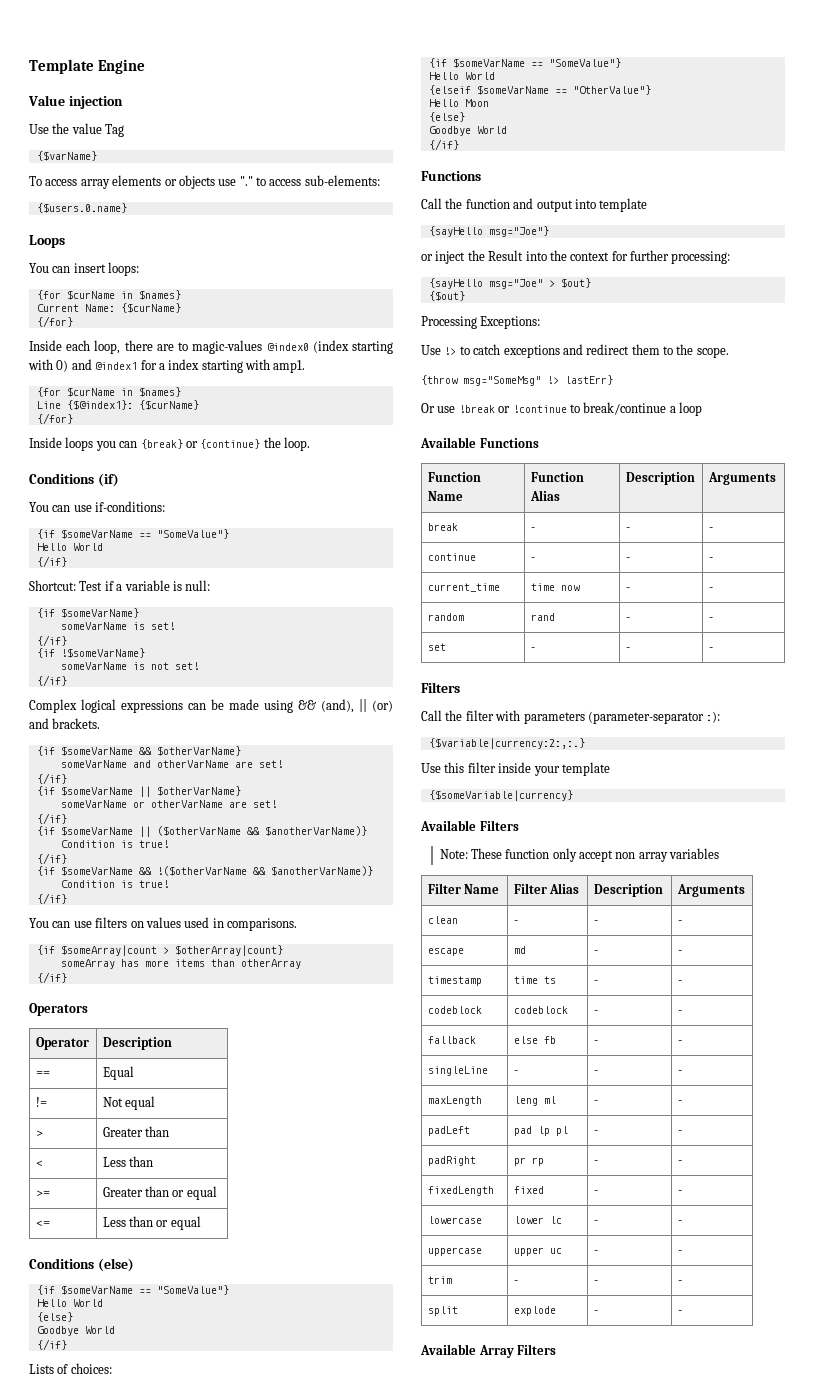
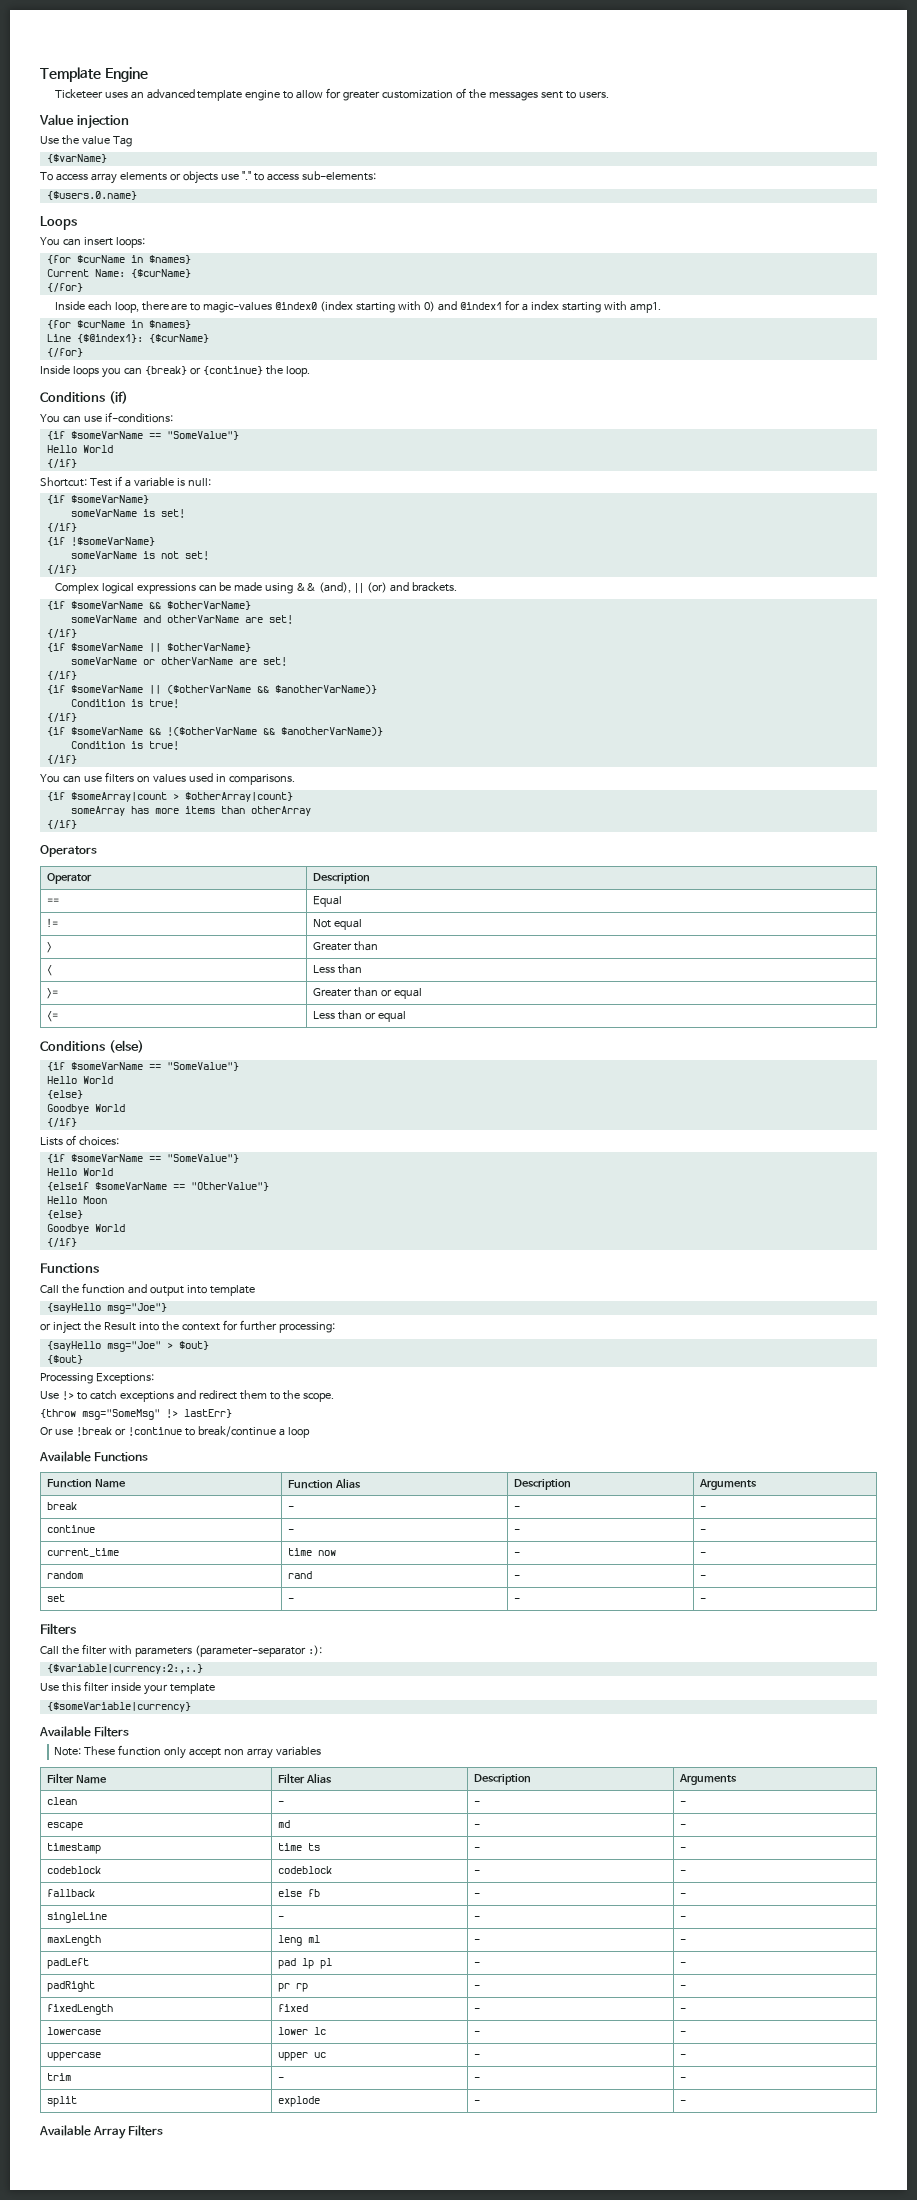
+ Ticketeer uses an advanced template engine to allow for greater customization of the messages sent to users.

